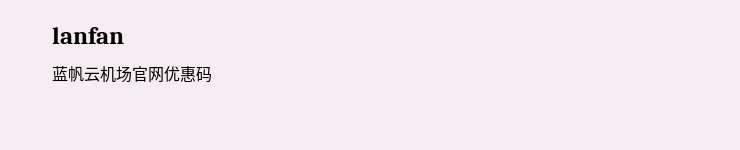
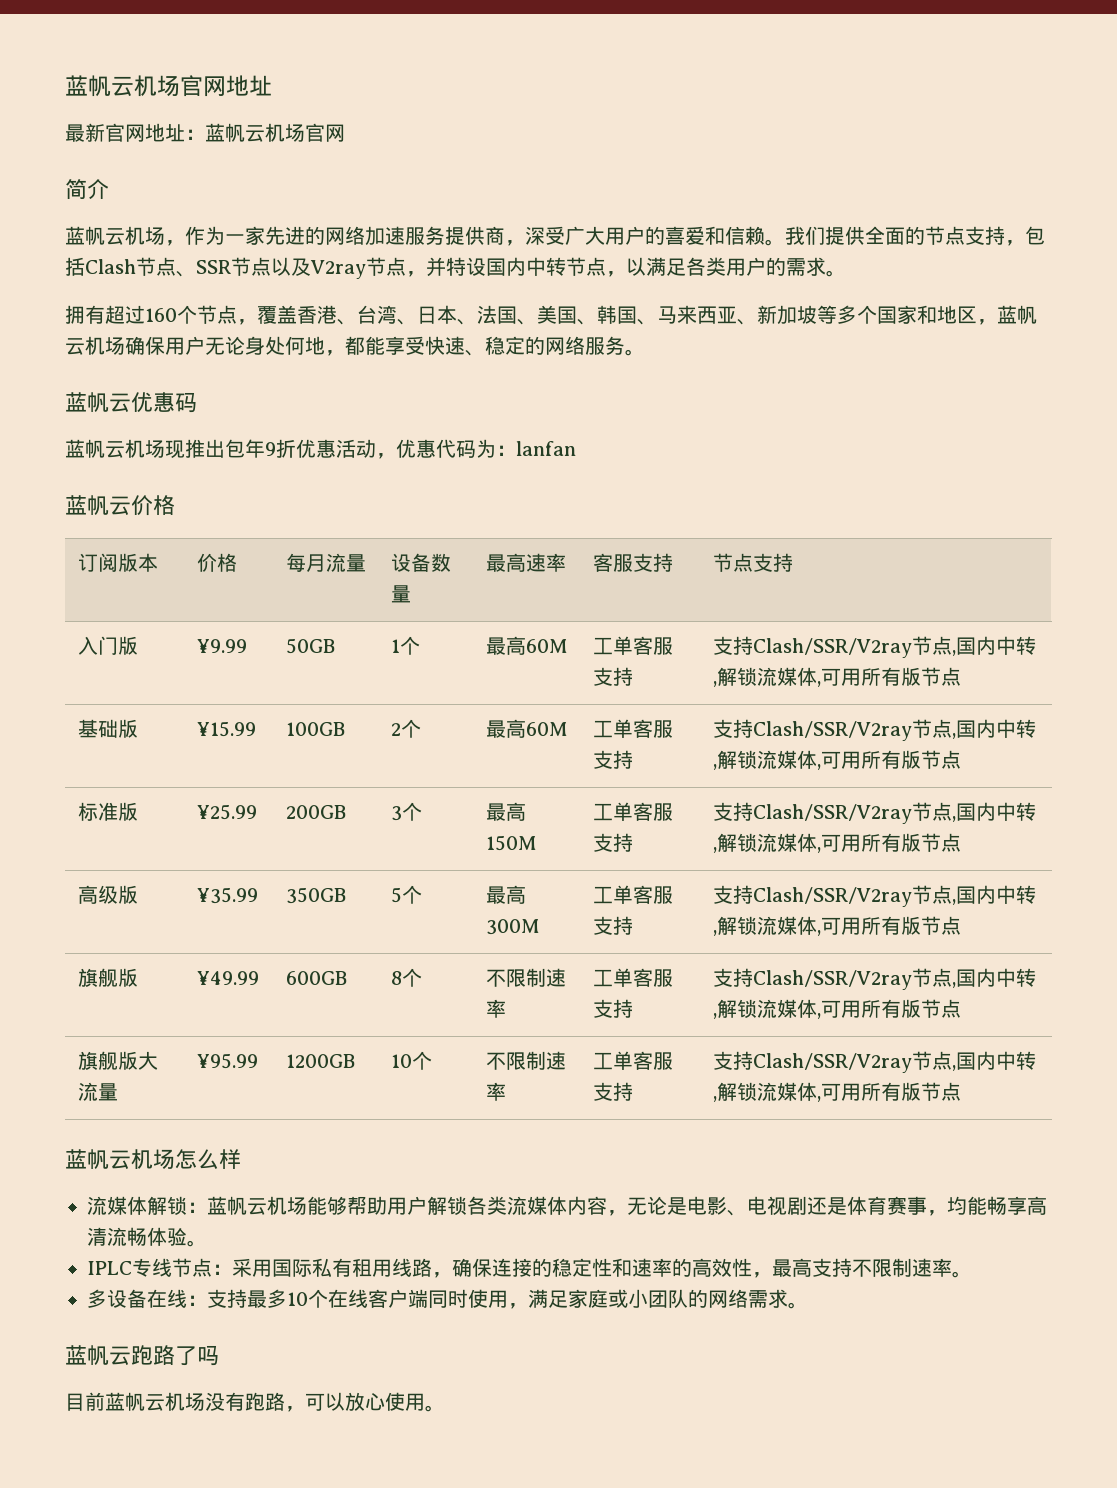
- lanfan
- 蓝帆云机场官网优惠码
+ 蓝帆云机场官网地址
+ 最新官网地址：蓝帆云机场官网
+ 简介
+ 蓝帆云机场，作为一家先进的网络加速服务提供商，深受广大用户的喜爱和信赖。我们提供全面的节点支持，包括Clash节点、SSR节点以及V2ray节点，并特设国内中转节点，以满足各类用户的需求。
+ 拥有超过160个节点，覆盖香港、台湾、日本、法国、美国、韩国、马来西亚、新加坡等多个国家和地区，蓝帆云机场确保用户无论身处何地，都能享受快速、稳定的网络服务。
+ 蓝帆云优惠码
+ 蓝帆云机场现推出包年9折优惠活动，优惠代码为：lanfan
+ 蓝帆云价格
+ 订阅版本 | 价格 | 每月流量 | 设备数量 | 最高速率 | 客服支持 | 节点支持
+ 入门版 | ¥9.99 | 50GB | 1个 | 最高60M | 工单客服支持 | 支持Clash/SSR/V2ray节点,国内中转,解锁流媒体,可用所有版节点
+ 基础版 | ¥15.99 | 100GB | 2个 | 最高60M | 工单客服支持 | 支持Clash/SSR/V2ray节点,国内中转,解锁流媒体,可用所有版节点
+ 标准版 | ¥25.99 | 200GB | 3个 | 最高150M | 工单客服支持 | 支持Clash/SSR/V2ray节点,国内中转,解锁流媒体,可用所有版节点
+ 高级版 | ¥35.99 | 350GB | 5个 | 最高300M | 工单客服支持 | 支持Clash/SSR/V2ray节点,国内中转,解锁流媒体,可用所有版节点
+ 旗舰版 | ¥49.99 | 600GB | 8个 | 不限制速率 | 工单客服支持 | 支持Clash/SSR/V2ray节点,国内中转,解锁流媒体,可用所有版节点
+ 旗舰版大流量 | ¥95.99 | 1200GB | 10个 | 不限制速率 | 工单客服支持 | 支持Clash/SSR/V2ray节点,国内中转,解锁流媒体,可用所有版节点
+ 蓝帆云机场怎么样
+ 流媒体解锁：蓝帆云机场能够帮助用户解锁各类流媒体内容，无论是电影、电视剧还是体育赛事，均能畅享高清流畅体验。
+ IPLC专线节点：采用国际私有租用线路，确保连接的稳定性和速率的高效性，最高支持不限制速率。
+ 多设备在线：支持最多10个在线客户端同时使用，满足家庭或小团队的网络需求。
+ 蓝帆云跑路了吗
+ 目前蓝帆云机场没有跑路，可以放心使用。

